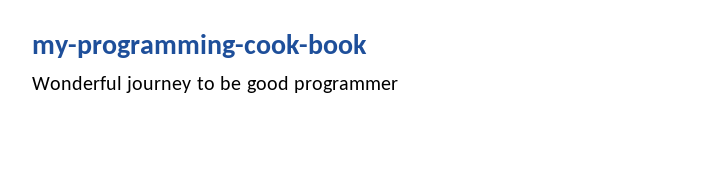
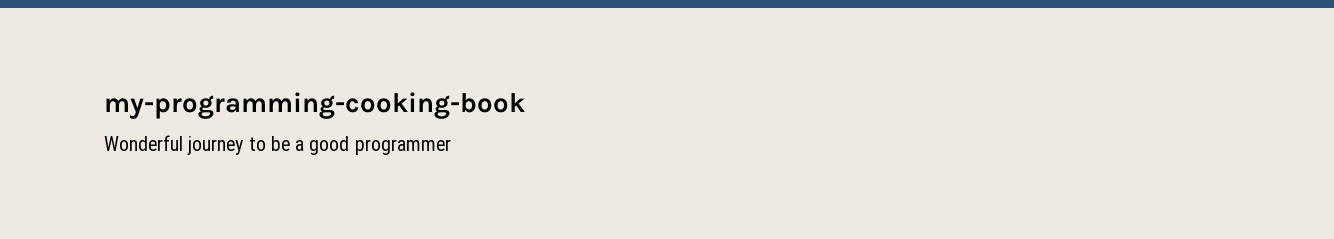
- my-programming-cook-book
+ my-programming-cooking-book
- Wonderful journey to be good programmer
+ Wonderful journey to be a good programmer

